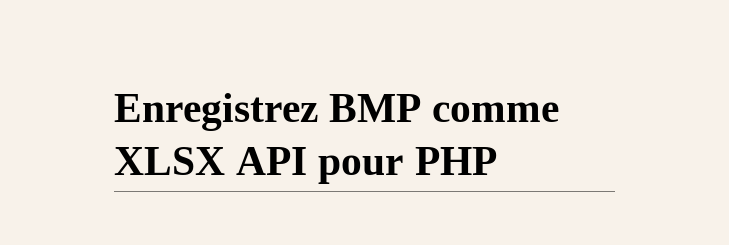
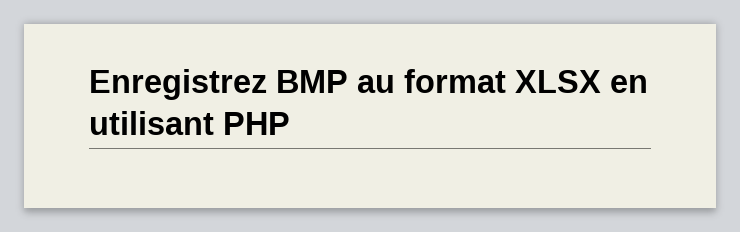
- Enregistrez BMP comme XLSX API pour PHP
+ Enregistrez BMP au format XLSX en utilisant PHP

